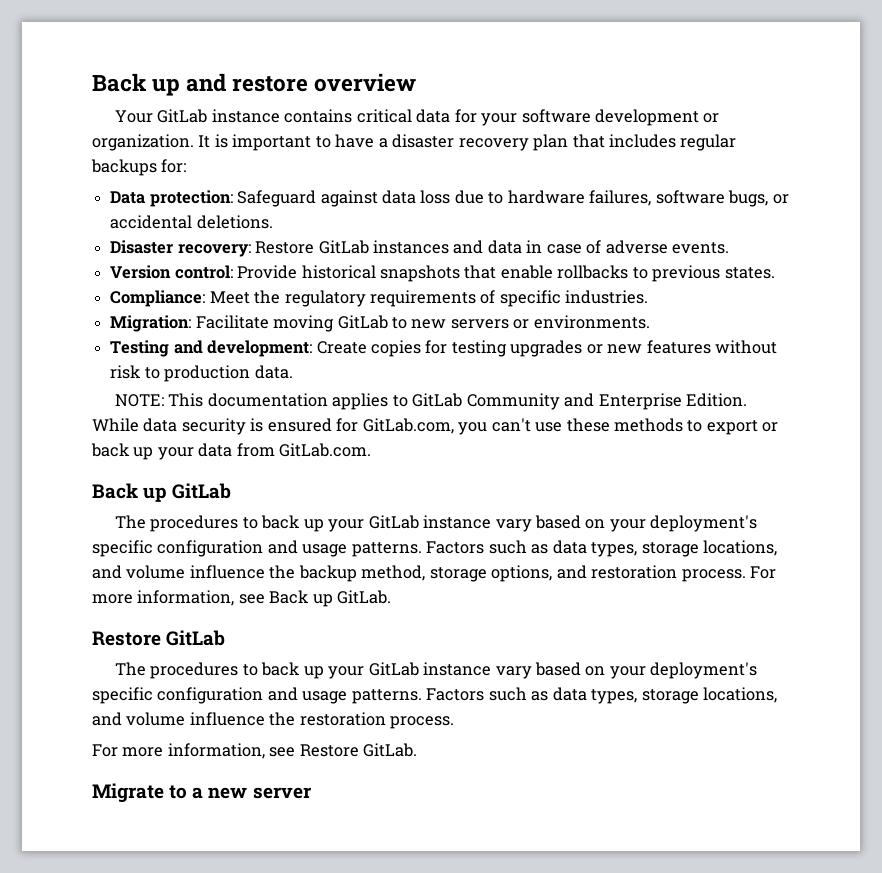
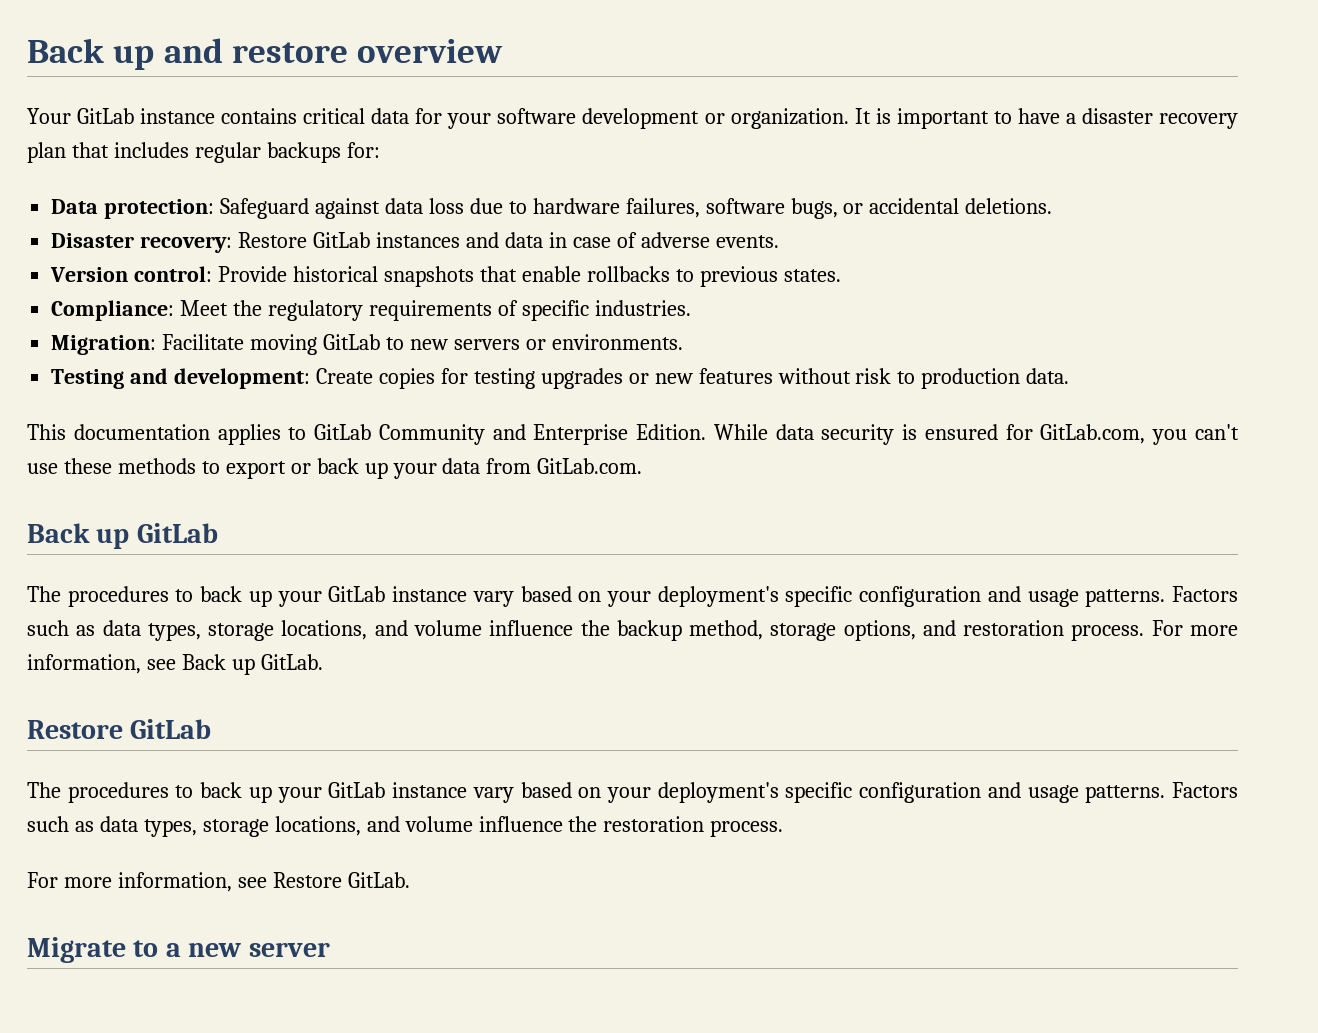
- NOTE: This documentation applies to GitLab Community and Enterprise Edition.
+ This documentation applies to GitLab Community and Enterprise Edition.

